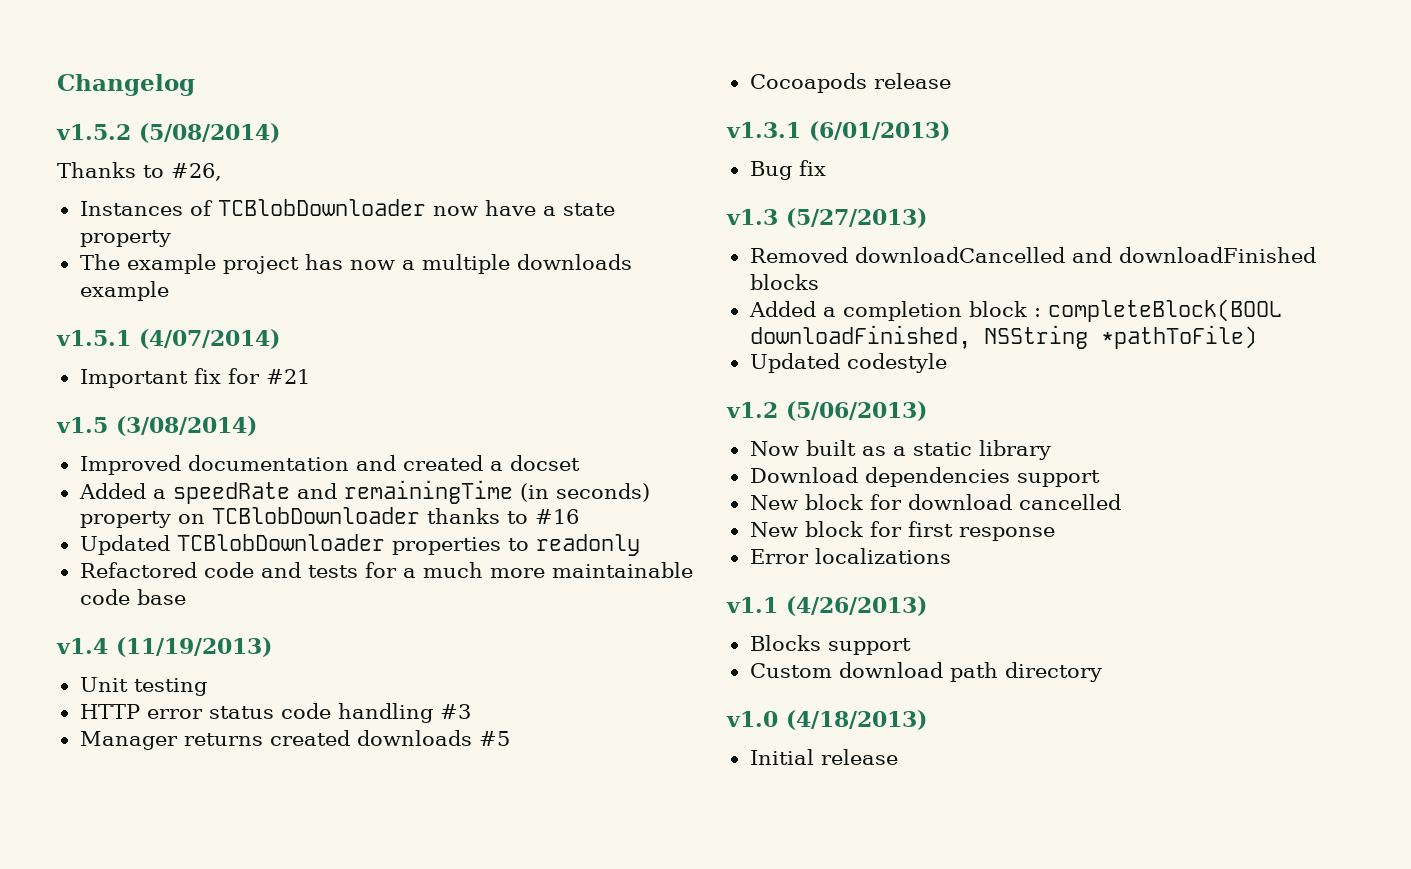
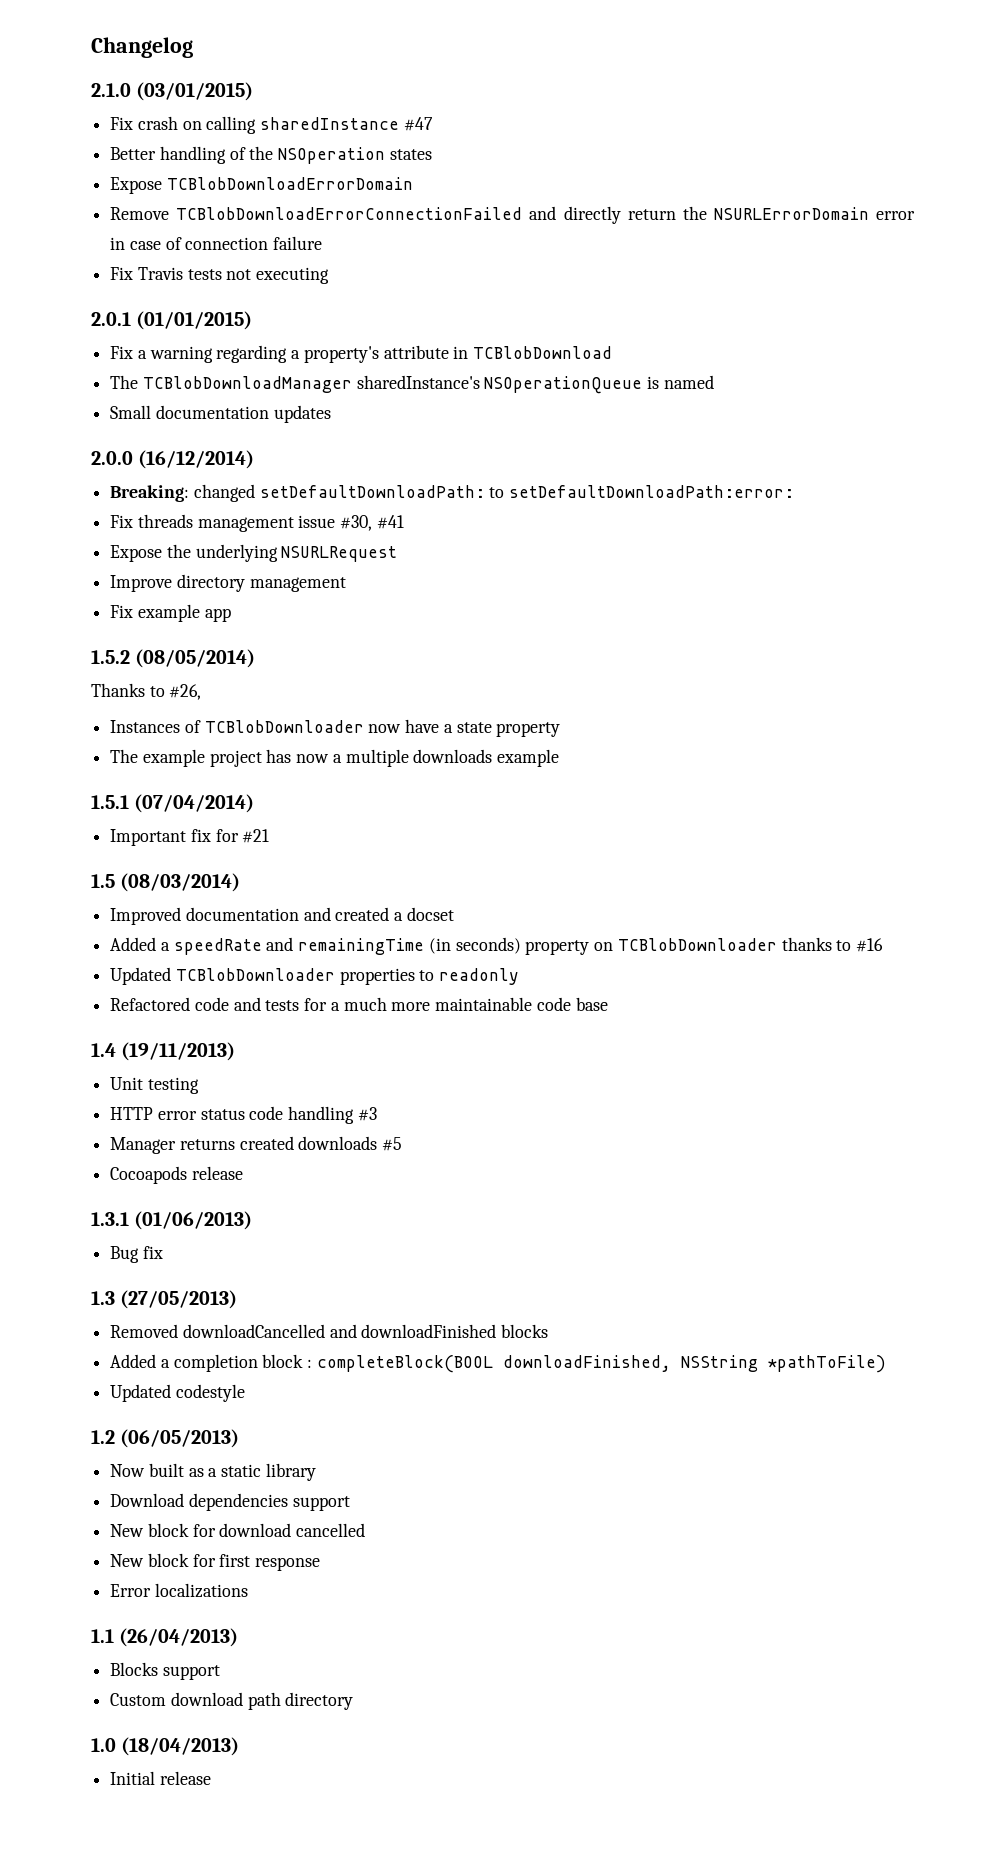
- v1.5.2 (5/08/2014)
+ 2.1.0 (03/01/2015)
+ Fix crash on calling sharedInstance #47
+ Better handling of the NSOperation states
+ Expose TCBlobDownloadErrorDomain
+ Remove TCBlobDownloadErrorConnectionFailed and directly return the NSURLErrorDomain error in case of connection failure
+ Fix Travis tests not executing
+ 2.0.1 (01/01/2015)
+ Fix a warning regarding a property's attribute in TCBlobDownload
+ The TCBlobDownloadManager sharedInstance's NSOperationQueue is named
+ Small documentation updates
+ 2.0.0 (16/12/2014)
+ Breaking: changed setDefaultDownloadPath: to setDefaultDownloadPath:error:
+ Fix threads management issue #30, #41
+ Expose the underlying NSURLRequest
+ Improve directory management
+ Fix example app
+ 1.5.2 (08/05/2014)
- v1.5.1 (4/07/2014)
+ 1.5.1 (07/04/2014)
- v1.5 (3/08/2014)
+ 1.5 (08/03/2014)
- v1.4 (11/19/2013)
+ 1.4 (19/11/2013)
- v1.3.1 (6/01/2013)
+ 1.3.1 (01/06/2013)
- v1.3 (5/27/2013)
+ 1.3 (27/05/2013)
- v1.2 (5/06/2013)
+ 1.2 (06/05/2013)
- v1.1 (4/26/2013)
+ 1.1 (26/04/2013)
- v1.0 (4/18/2013)
+ 1.0 (18/04/2013)

